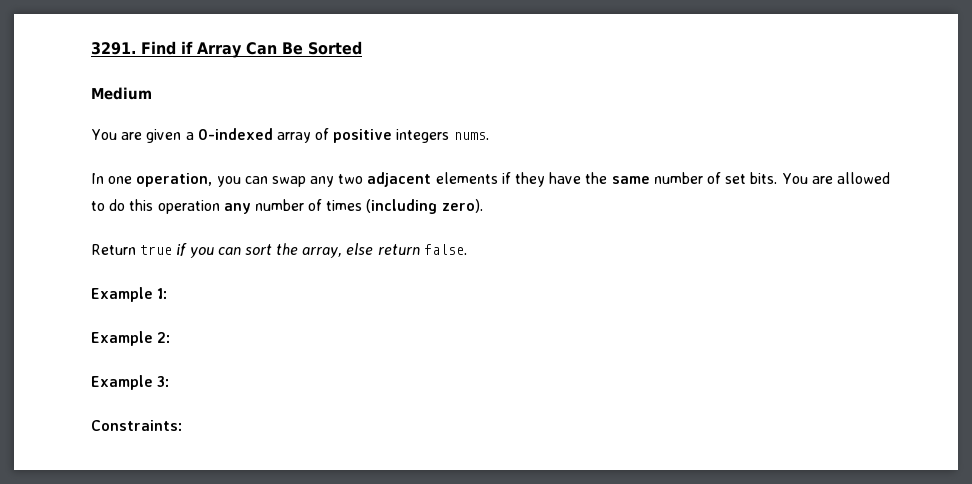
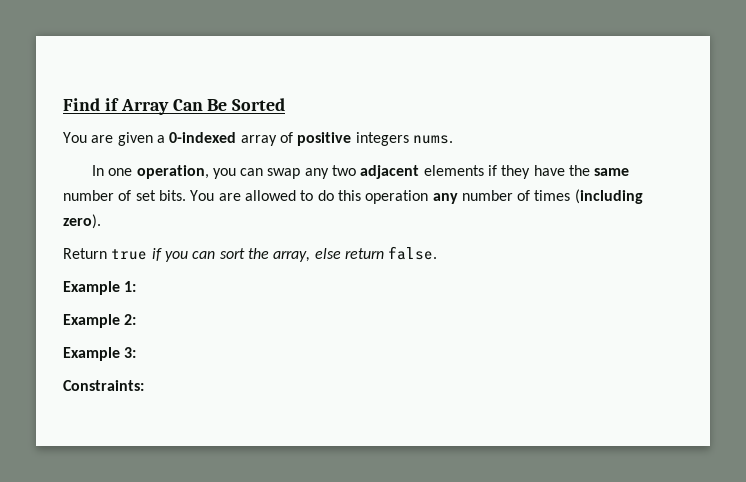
- 3291.
- Medium

